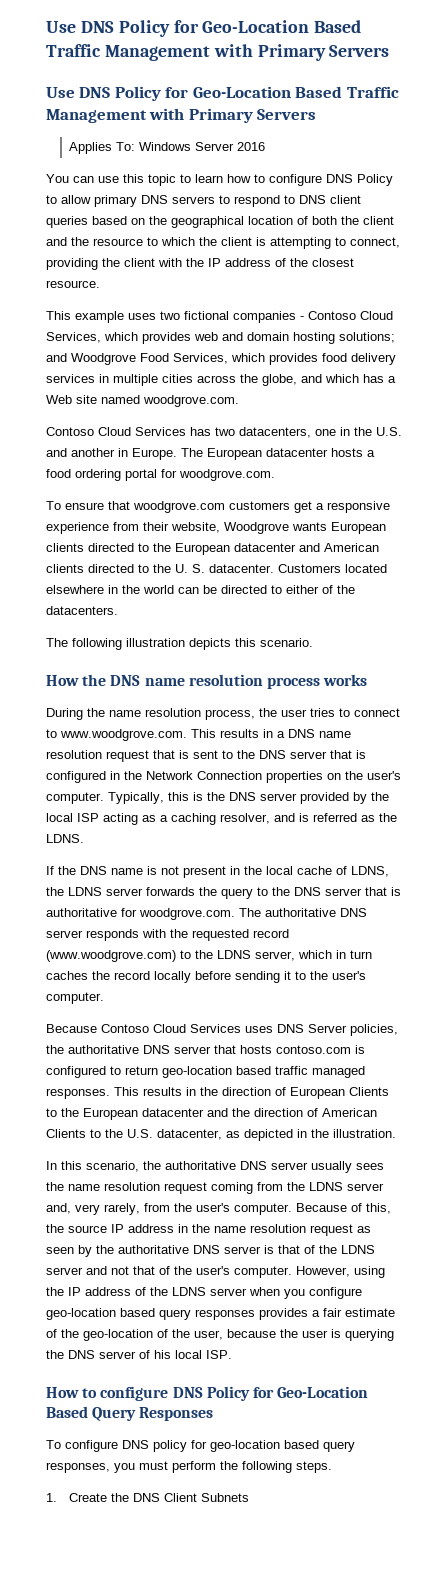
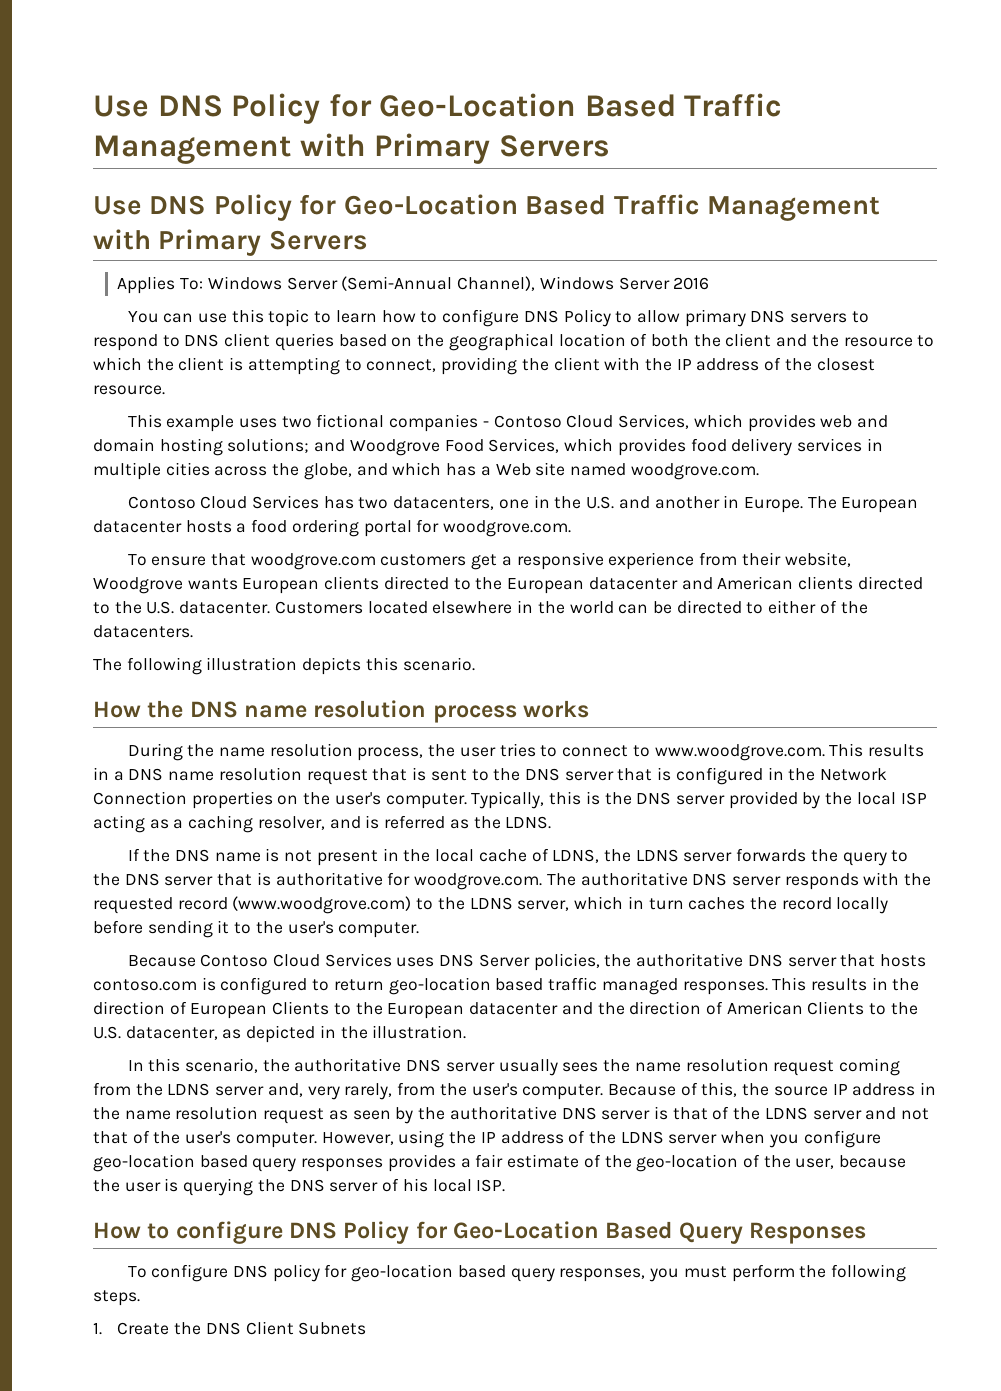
- Applies To: Windows Server 2016
+ Applies To: Windows Server (Semi-Annual Channel), Windows Server 2016
- To ensure that woodgrove.com customers get a responsive experience from their website, Woodgrove wants European clients directed to the European datacenter and American clients directed to the U. S. datacenter.
+ To ensure that woodgrove.com customers get a responsive experience from their website, Woodgrove wants European clients directed to the European datacenter and American clients directed to the U.S. datacenter.

